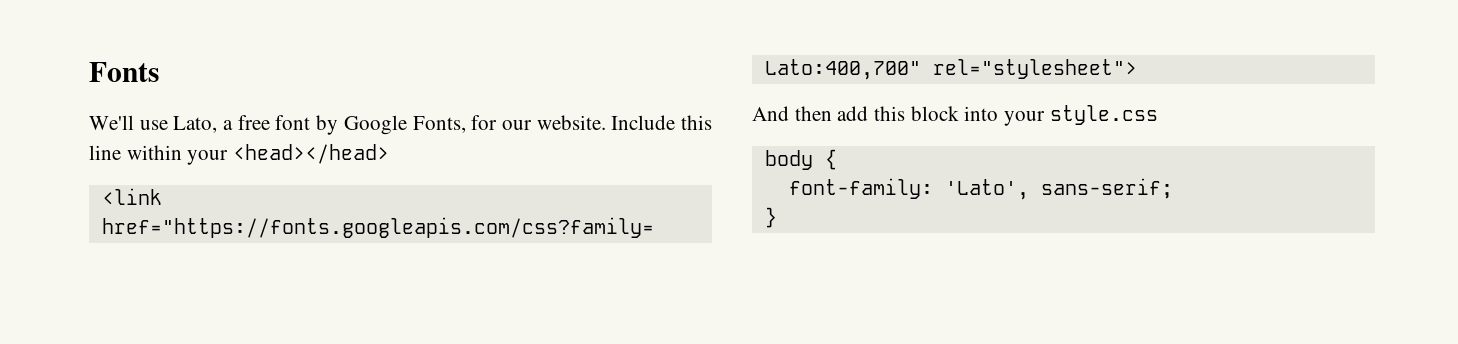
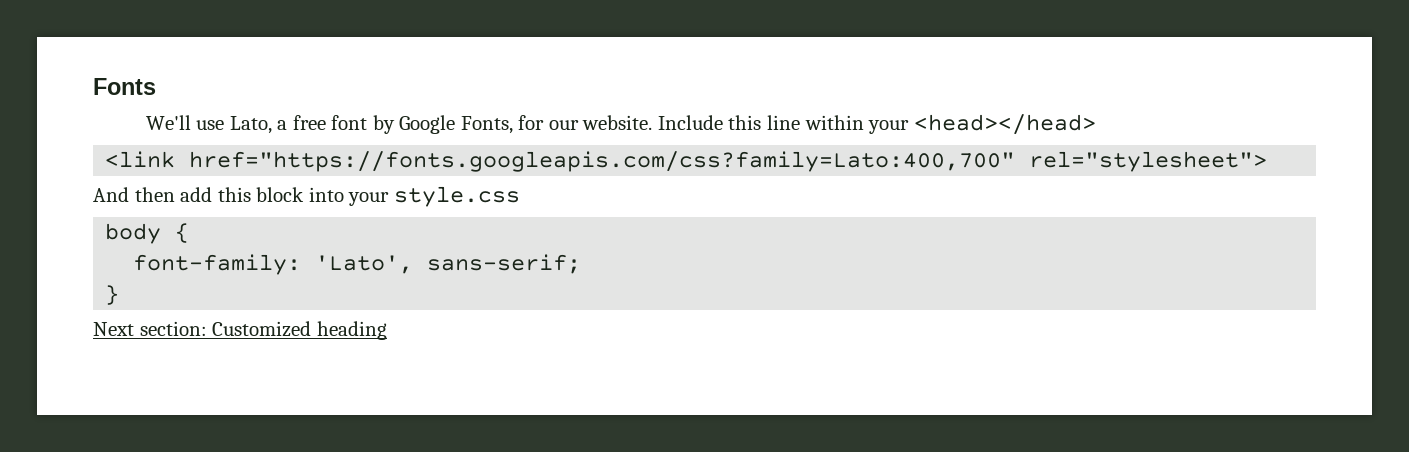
+ Next section: Customized heading

